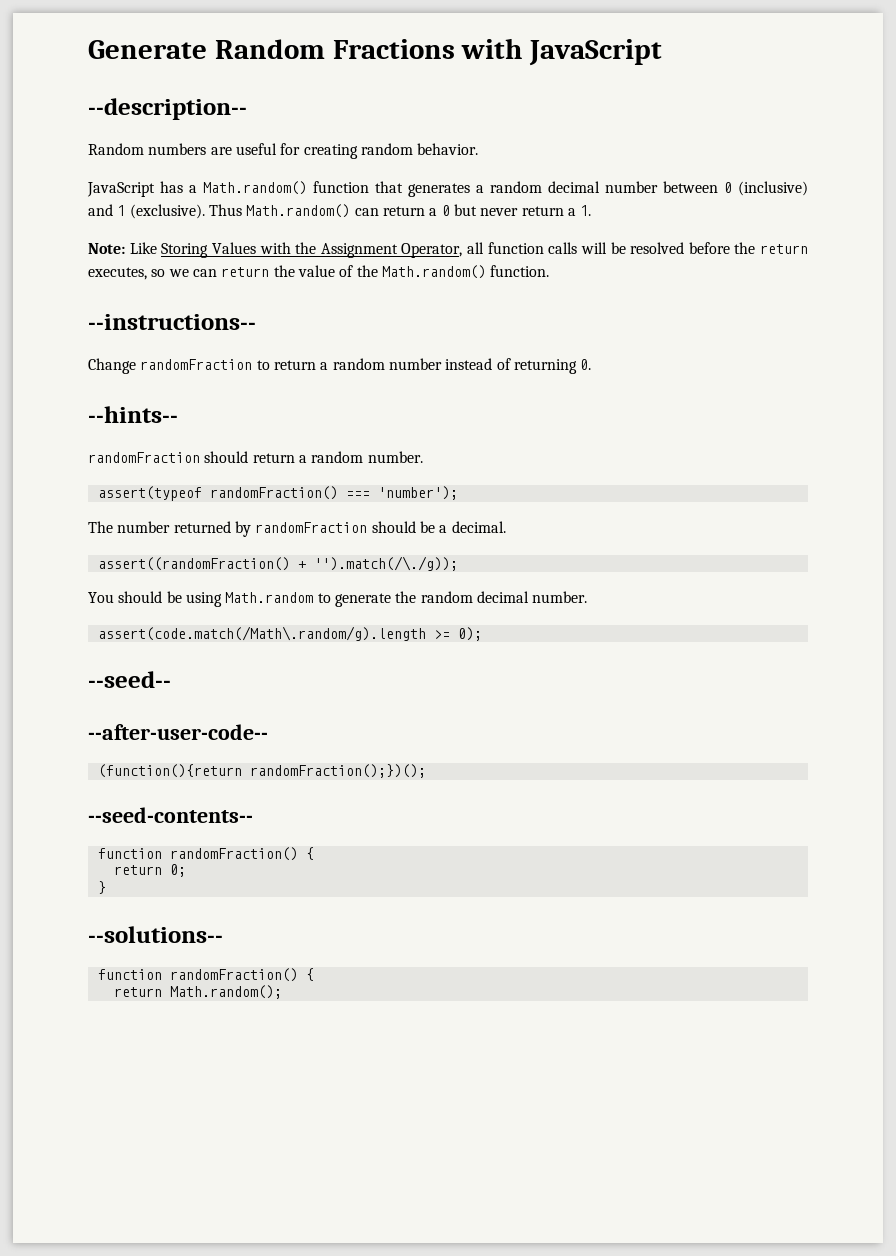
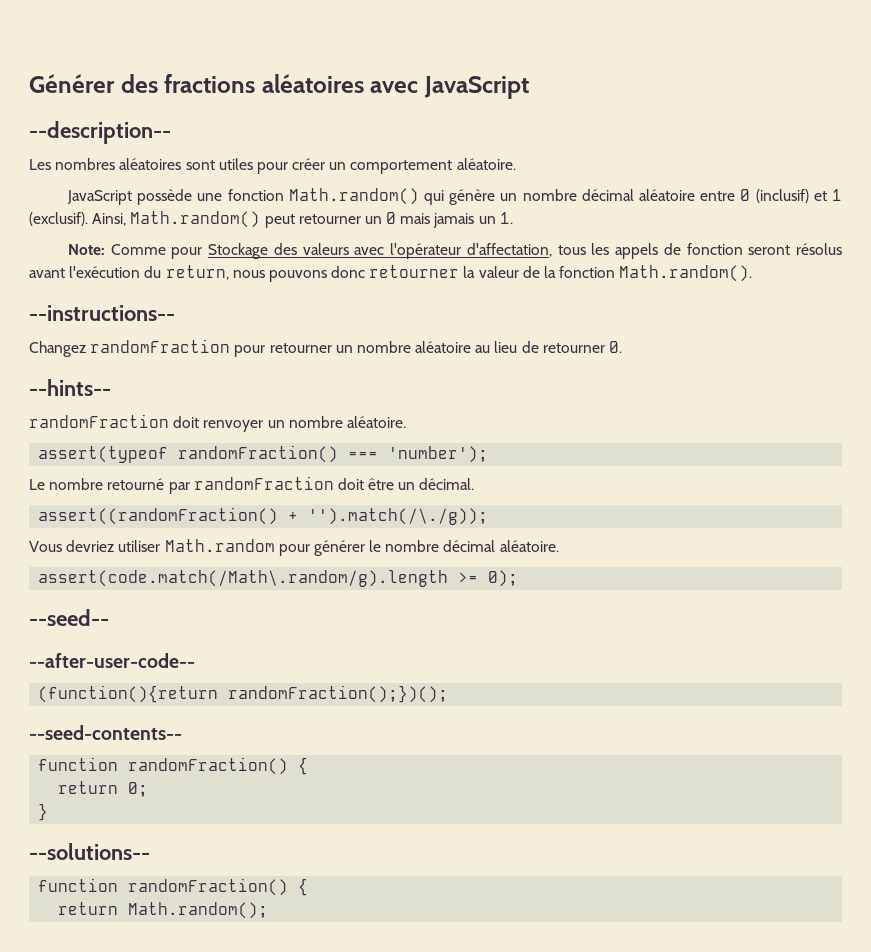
- Generate Random Fractions with JavaScript
+ Générer des fractions aléatoires avec JavaScript
  --description--
- Random numbers are useful for creating random behavior.
- JavaScript has a Math.random() function that generates a random decimal number between 0 (inclusive) and 1 (exclusive). Thus Math.random() can return a 0 but never return a 1.
- Note: Like Storing Values with the Assignment Operator, all function calls will be resolved before the return executes, so we can return the value of the Math.random() function.
+ Les nombres aléatoires sont utiles pour créer un comportement aléatoire.
+ JavaScript possède une fonction Math.random() qui génère un nombre décimal aléatoire entre 0 (inclusif) et 1 (exclusif). Ainsi, Math.random() peut retourner un 0 mais jamais un 1.
+ Note: Comme pour Stockage des valeurs avec l'opérateur d'affectation, tous les appels de fonction seront résolus avant l'exécution du return, nous pouvons donc retourner la valeur de la fonction Math.random().
  --instructions--
- Change randomFraction to return a random number instead of returning 0.
+ Changez randomFraction pour retourner un nombre aléatoire au lieu de retourner 0.
  --hints--
- randomFraction should return a random number.
+ randomFraction doit renvoyer un nombre aléatoire.
  assert(typeof randomFraction() === 'number');
- The number returned by randomFraction should be a decimal.
+ Le nombre retourné par randomFraction doit être un décimal.
  assert((randomFraction() + '').match(/\./g));
- You should be using Math.random to generate the random decimal number.
+ Vous devriez utiliser Math.random pour générer le nombre décimal aléatoire.

